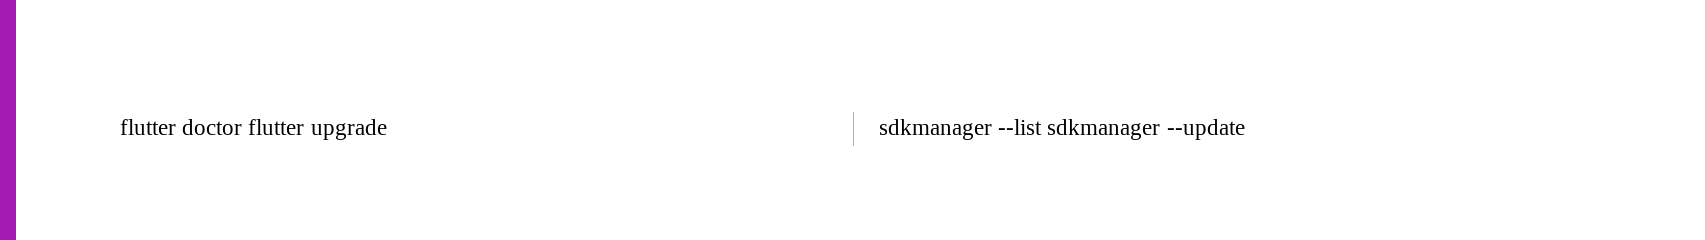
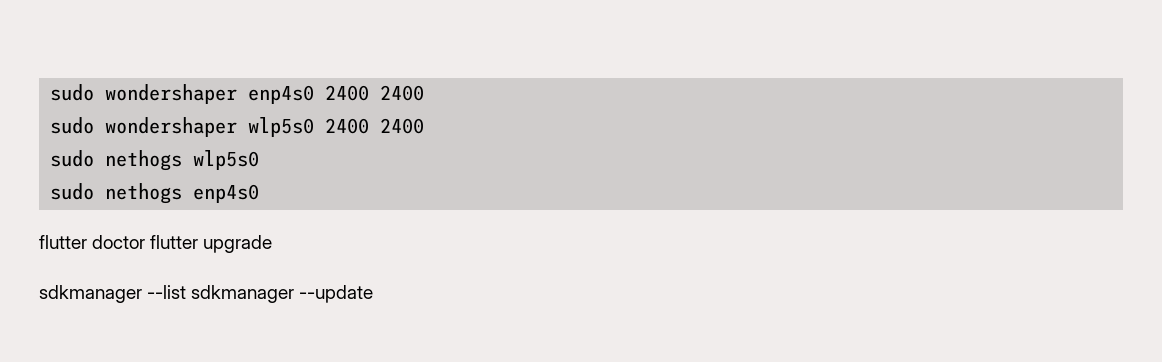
+ sudo wondershaper enp4s0 2400 2400
+ sudo wondershaper wlp5s0 2400 2400
+ sudo nethogs wlp5s0
+ sudo nethogs enp4s0

